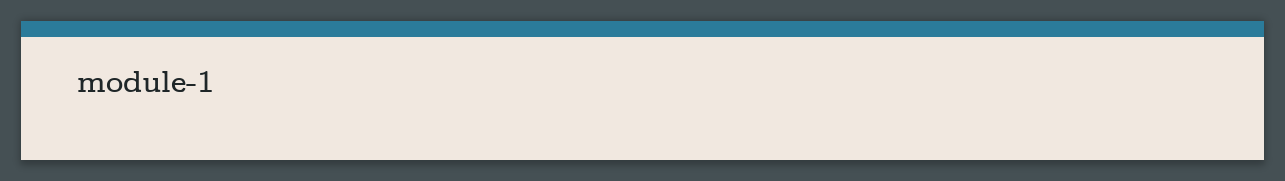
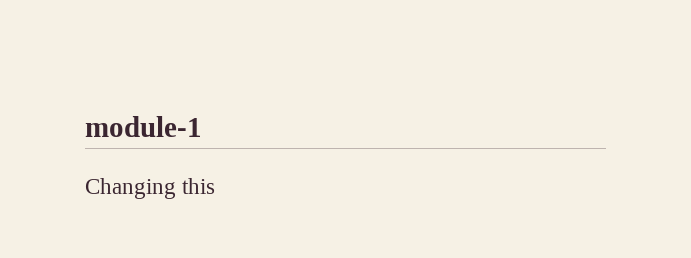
+ Changing this

